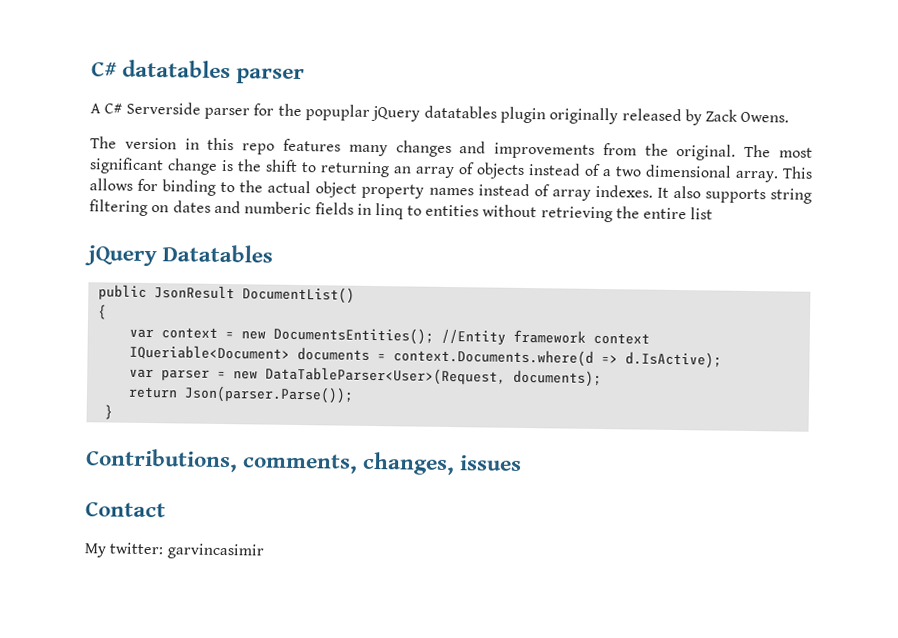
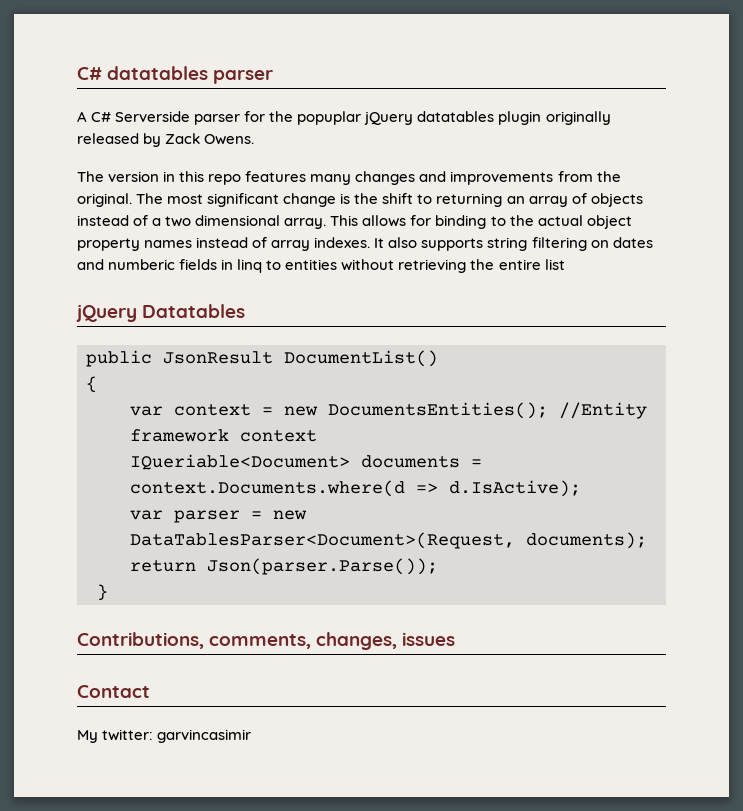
- var parser = new DataTableParser<User>(Request, documents);
+ var parser = new DataTablesParser<Document>(Request, documents);

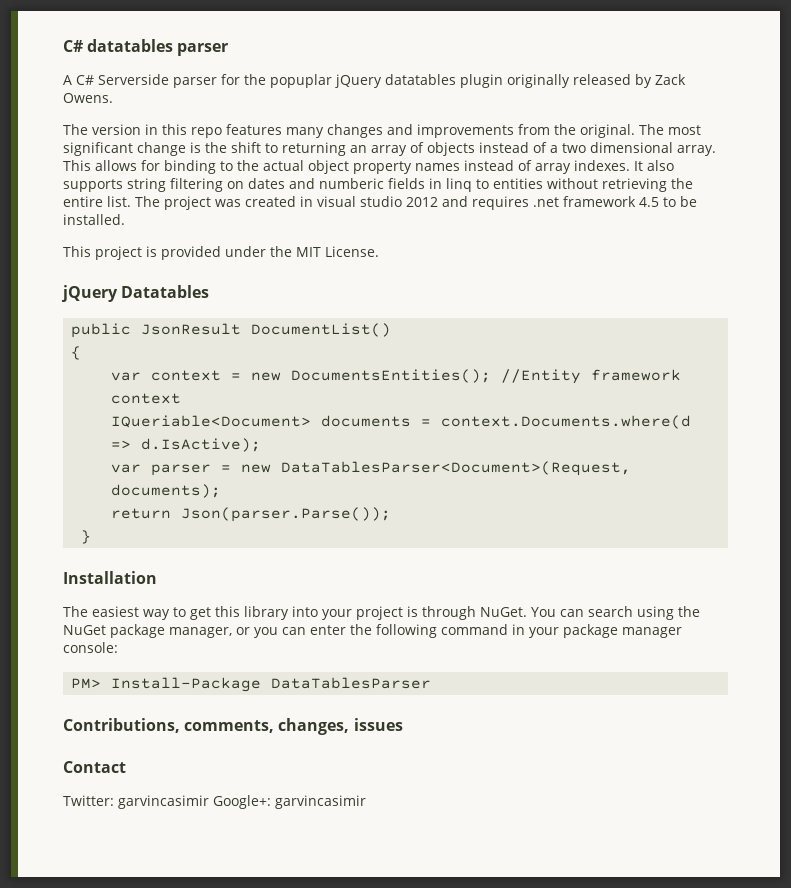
- It also supports string filtering on dates and numberic fields in linq to entities without retrieving the entire list
+ It also supports string filtering on dates and numberic fields in linq to entities without retrieving the entire list. The project was created in visual studio 2012 and requires .net framework 4.5 to be installed.
+ This project is provided under the MIT License.
+ Installation
+ The easiest way to get this library into your project is through NuGet. You can search using the NuGet package manager, or you can enter the following command in your package manager console:
+ PM> Install-Package DataTablesParser
- My twitter: garvincasimir
+ Twitter: garvincasimir Google+: garvincasimir

